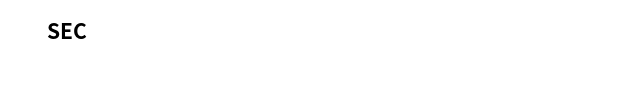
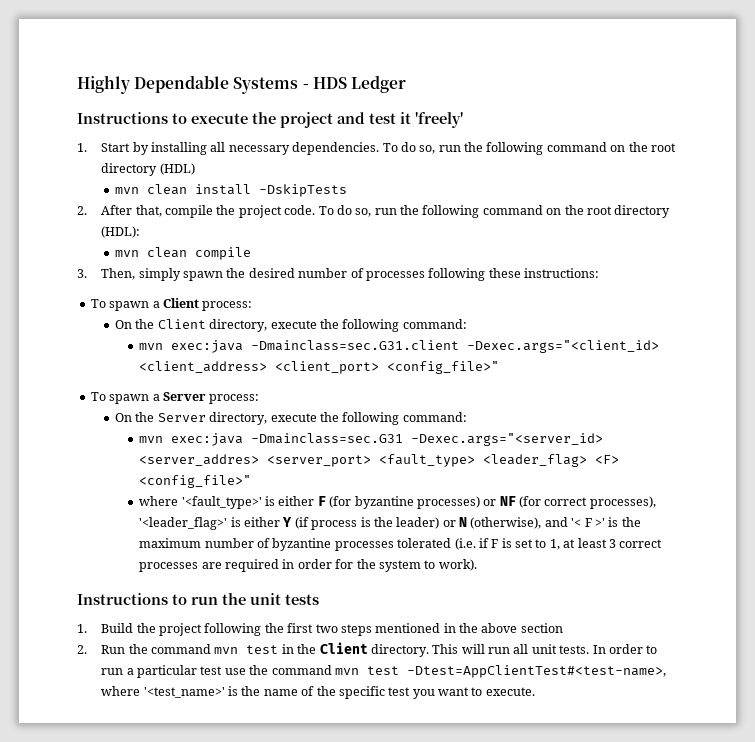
- SEC
+ Highly Dependable Systems - HDS Ledger
+ Instructions to execute the project and test it 'freely'
+ 1. Start by installing all necessary dependencies. To do so, run the following command on the root directory (HDL)
+ mvn clean install -DskipTests
+ 2. After that, compile the project code. To do so, run the following command on the root directory (HDL):
+ mvn clean compile
+ 3. Then, simply spawn the desired number of processes following these instructions:
+ To spawn a Client process:
+ On the Client directory, execute the following command:
+ mvn exec:java -Dmainclass=sec.G31.client -Dexec.args="<client_id> <client_address> <client_port> <config_file>"
+ To spawn a Server process:
+ On the Server directory, execute the following command:
+ mvn exec:java -Dmainclass=sec.G31 -Dexec.args="<server_id> <server_addres> <server_port> <fault_type> <leader_flag> <F> <config_file>"
+ where '<fault_type>' is either F (for byzantine processes) or NF (for correct processes), '<leader_flag>' is either Y (if process is the leader) or N (otherwise), and '< F >' is the maximum number of byzantine processes tolerated (i.e. if F is set to 1, at least 3 correct processes are required in order for the system to work).
+ Instructions to run the unit tests
+ 1. Build the project following the first two steps mentioned in the above section
+ 2. Run the command mvn test in the Client directory. This will run all unit tests. In order to run a particular test use the command mvn test -Dtest=AppClientTest#<test-name>, where '<test_name>' is the name of the specific test you want to execute.

